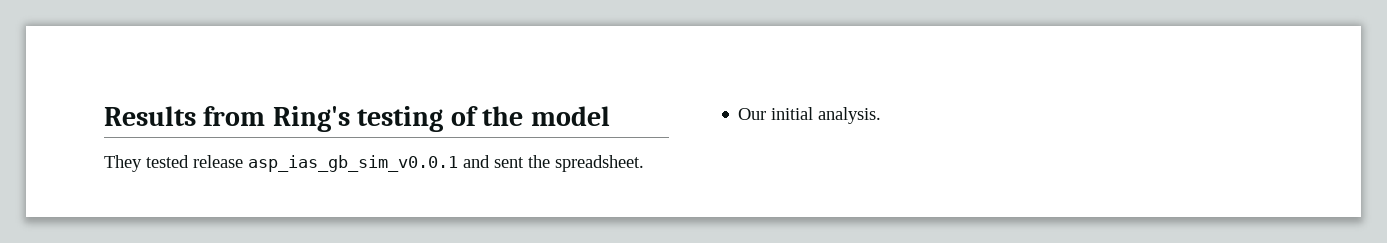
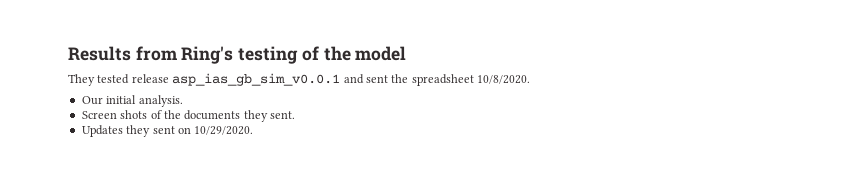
- They tested release asp_ias_gb_sim_v0.0.1 and sent the spreadsheet.
+ They tested release asp_ias_gb_sim_v0.0.1 and sent the spreadsheet 10/8/2020.
+ Screen shots of the documents they sent.
+ Updates they sent on 10/29/2020.

